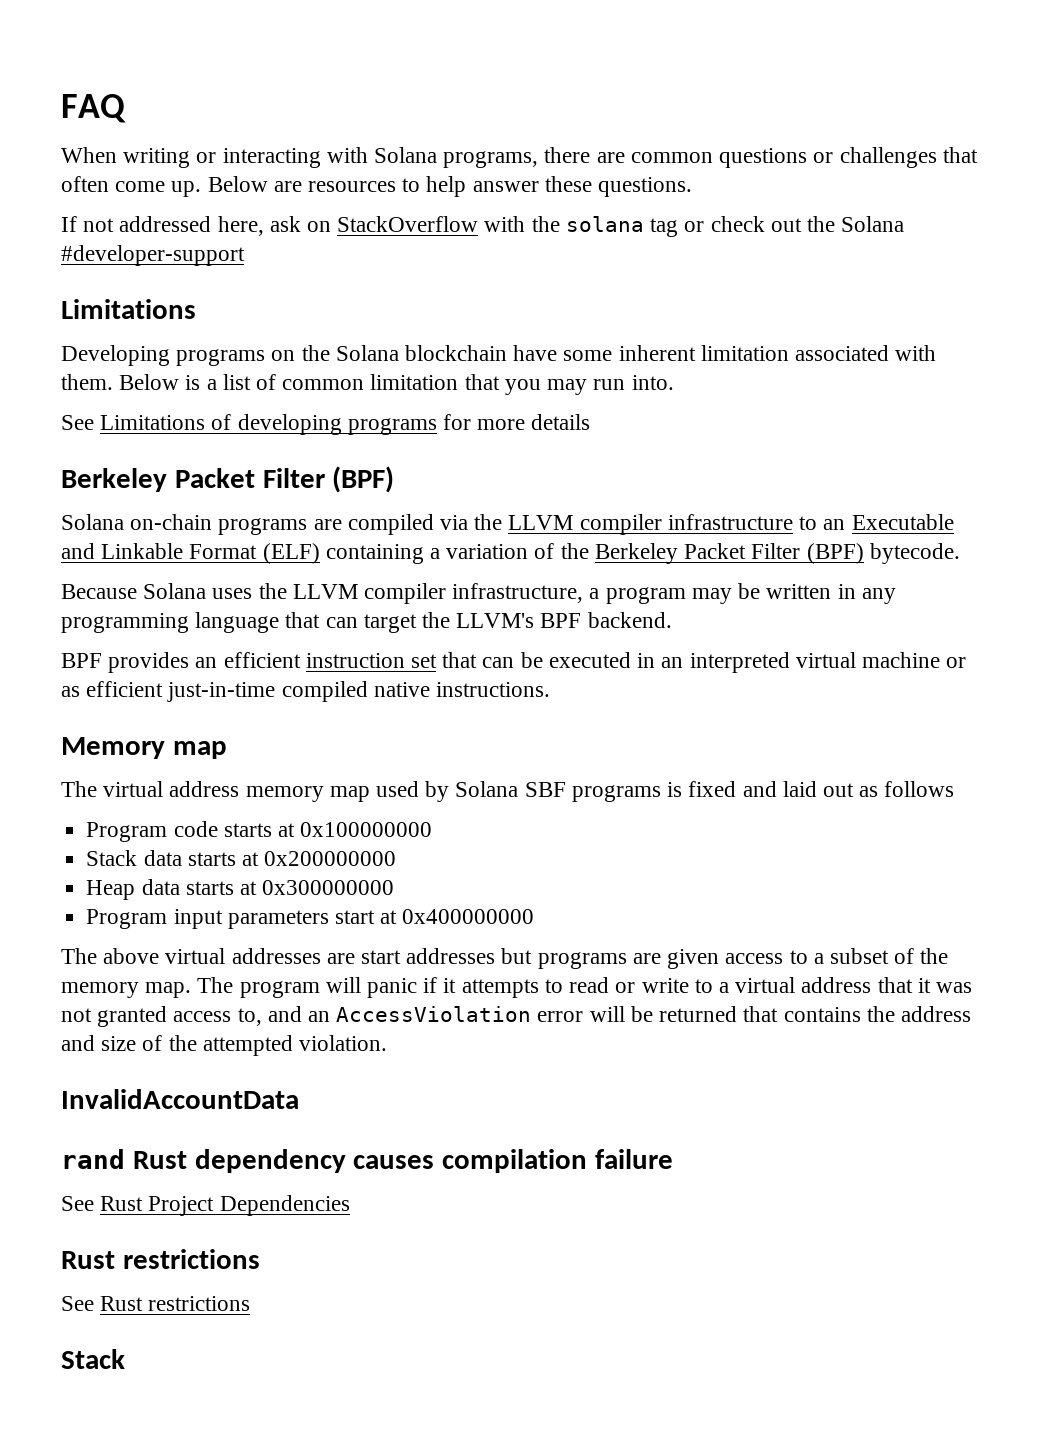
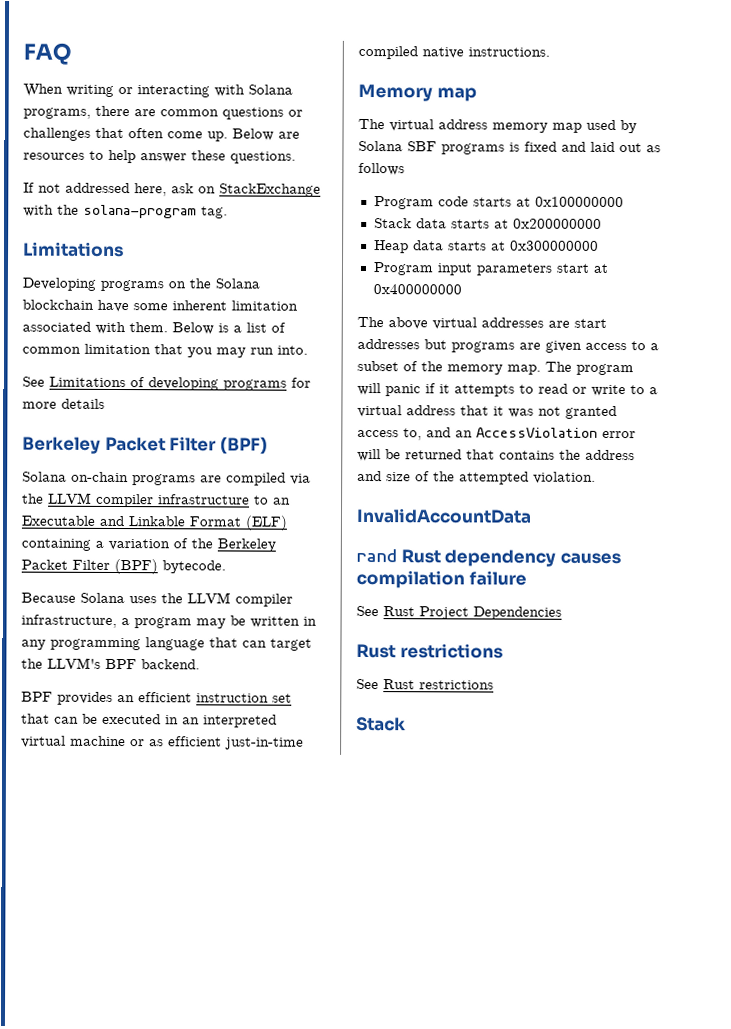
- If not addressed here, ask on StackOverflow with the solana tag or check out the Solana #developer-support
+ If not addressed here, ask on StackExchange with the solana-program tag.

